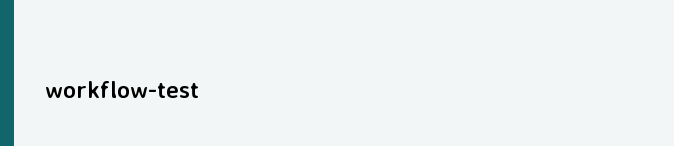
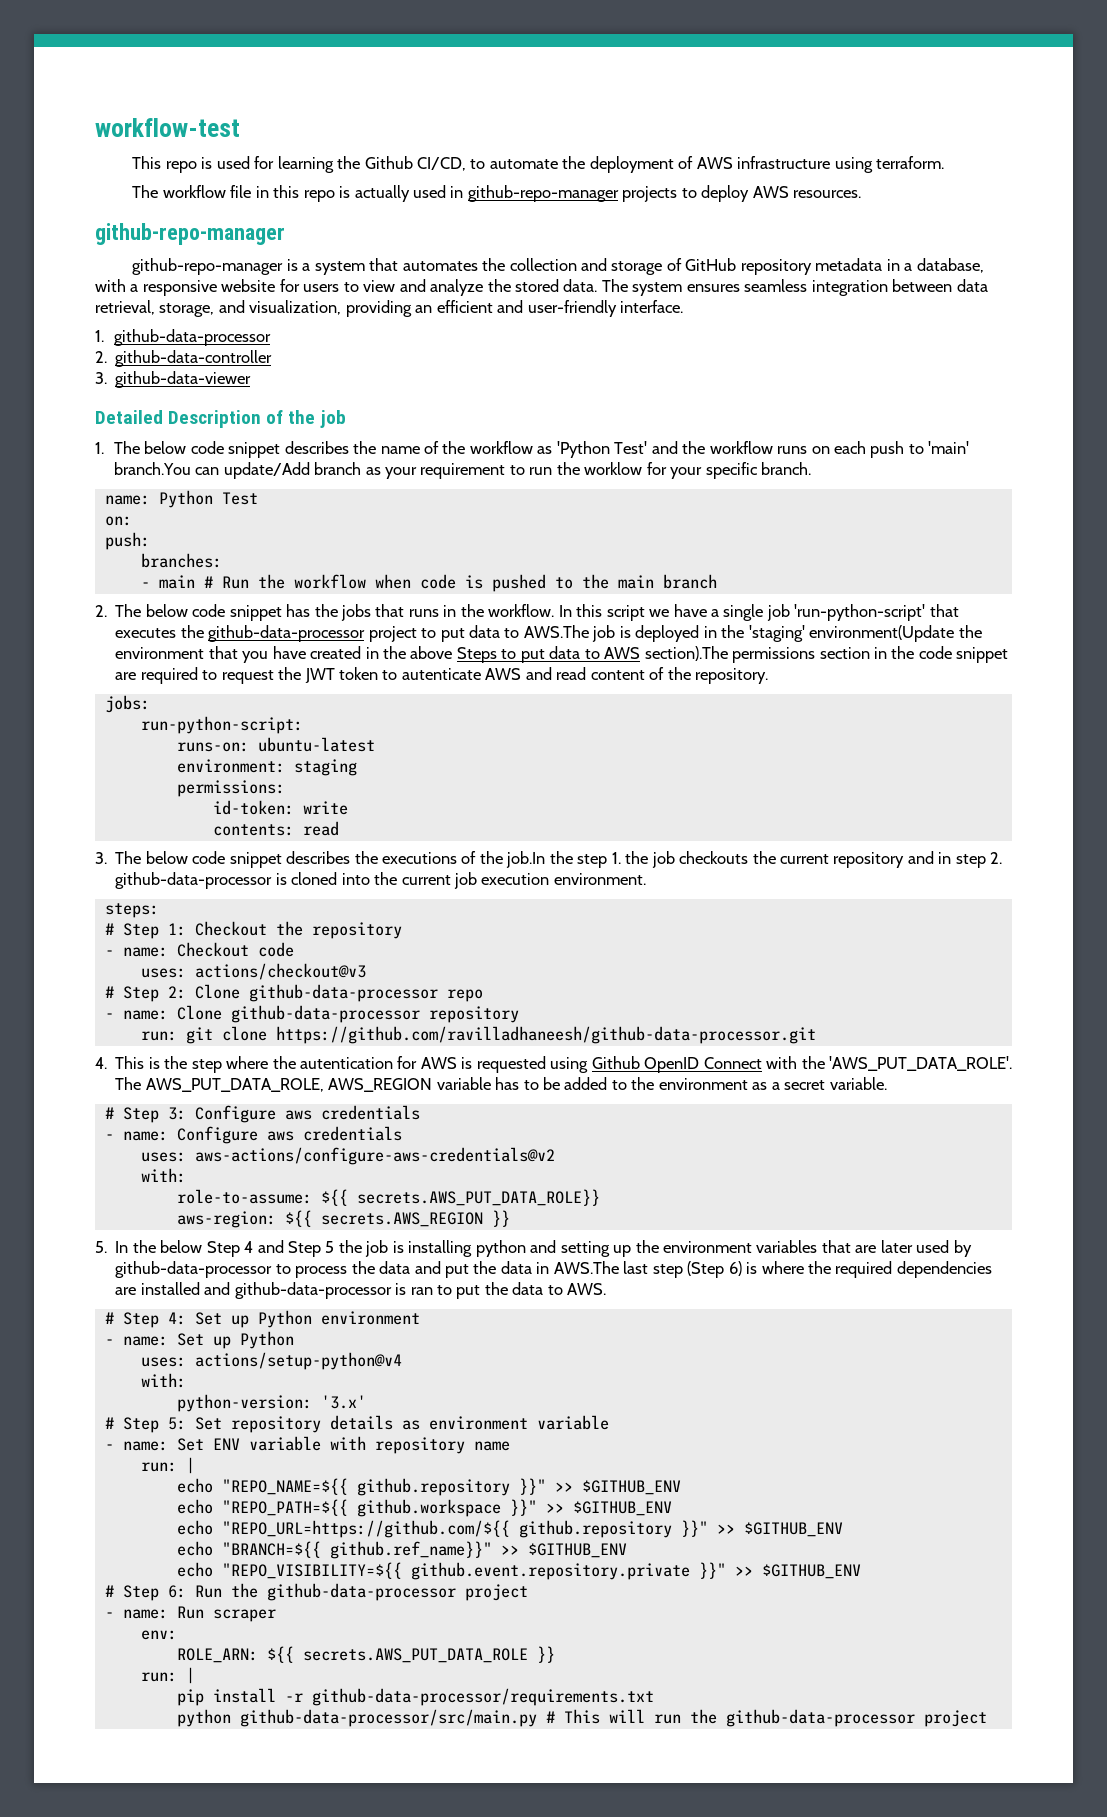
+ This repo is used for learning the Github CI/CD, to automate the deployment of AWS infrastructure using terraform.
+ The workflow file in this repo is actually used in github-repo-manager projects to deploy AWS resources.
+ github-repo-manager
+ github-repo-manager is a system that automates the collection and storage of GitHub repository metadata in a database, with a responsive website for users to view and analyze the stored data. The system ensures seamless integration between data retrieval, storage, and visualization, providing an efficient and user-friendly interface.
+ 1. github-data-processor
+ 2. github-data-controller
+ 3. github-data-viewer
+ Detailed Description of the job
+ 1. The below code snippet describes the name of the workflow as 'Python Test' and the workflow runs on each push to 'main' branch.You can update/Add branch as your requirement to run the worklow for your specific branch.
+ name: Python Test
+ on:
+ push:
+ branches:
+ - main # Run the workflow when code is pushed to the main branch
+ 2. The below code snippet has the jobs that runs in the workflow. In this script we have a single job 'run-python-script' that executes the github-data-processor project to put data to AWS.The job is deployed in the 'staging' environment(Update the environment that you have created in the above Steps to put data to AWS section).The permissions section in the code snippet are required to request the JWT token to autenticate AWS and read content of the repository.
+ jobs:
+ run-python-script:
+ runs-on: ubuntu-latest
+ environment: staging
+ permissions:
+ id-token: write
+ contents: read
+ 3. The below code snippet describes the executions of the job.In the step 1. the job checkouts the current repository and in step 2. github-data-processor is cloned into the current job execution environment.
+ steps:
+ # Step 1: Checkout the repository
+ - name: Checkout code
+ uses: actions/checkout@v3
+ # Step 2: Clone github-data-processor repo
+ - name: Clone github-data-processor repository
+ run: git clone https://github.com/ravilladhaneesh/github-data-processor.git
+ 4. This is the step where the autentication for AWS is requested using Github OpenID Connect with the 'AWS_PUT_DATA_ROLE'. The AWS_PUT_DATA_ROLE, AWS_REGION variable has to be added to the environment as a secret variable.
+ # Step 3: Configure aws credentials
+ - name: Configure aws credentials
+ uses: aws-actions/configure-aws-credentials@v2
+ with:
+ role-to-assume: ${{ secrets.AWS_PUT_DATA_ROLE}}
+ aws-region: ${{ secrets.AWS_REGION }}
+ 5. In the below Step 4 and Step 5 the job is installing python and setting up the environment variables that are later used by github-data-processor to process the data and put the data in AWS.The last step (Step 6) is where the required dependencies are installed and github-data-processor is ran to put the data to AWS.
+ # Step 4: Set up Python environment
+ - name: Set up Python
+ uses: actions/setup-python@v4
+ with:
+ python-version: '3.x'
+ # Step 5: Set repository details as environment variable
+ - name: Set ENV variable with repository name
+ run: |
+ echo "REPO_NAME=${{ github.repository }}" >> $GITHUB_ENV
+ echo "REPO_PATH=${{ github.workspace }}" >> $GITHUB_ENV
+ echo "REPO_URL=https://github.com/${{ github.repository }}" >> $GITHUB_ENV
+ echo "BRANCH=${{ github.ref_name}}" >> $GITHUB_ENV
+ echo "REPO_VISIBILITY=${{ github.event.repository.private }}" >> $GITHUB_ENV
+ # Step 6: Run the github-data-processor project
+ - name: Run scraper
+ env:
+ ROLE_ARN: ${{ secrets.AWS_PUT_DATA_ROLE }}
+ run: |
+ pip install -r github-data-processor/requirements.txt
+ python github-data-processor/src/main.py # This will run the github-data-processor project

